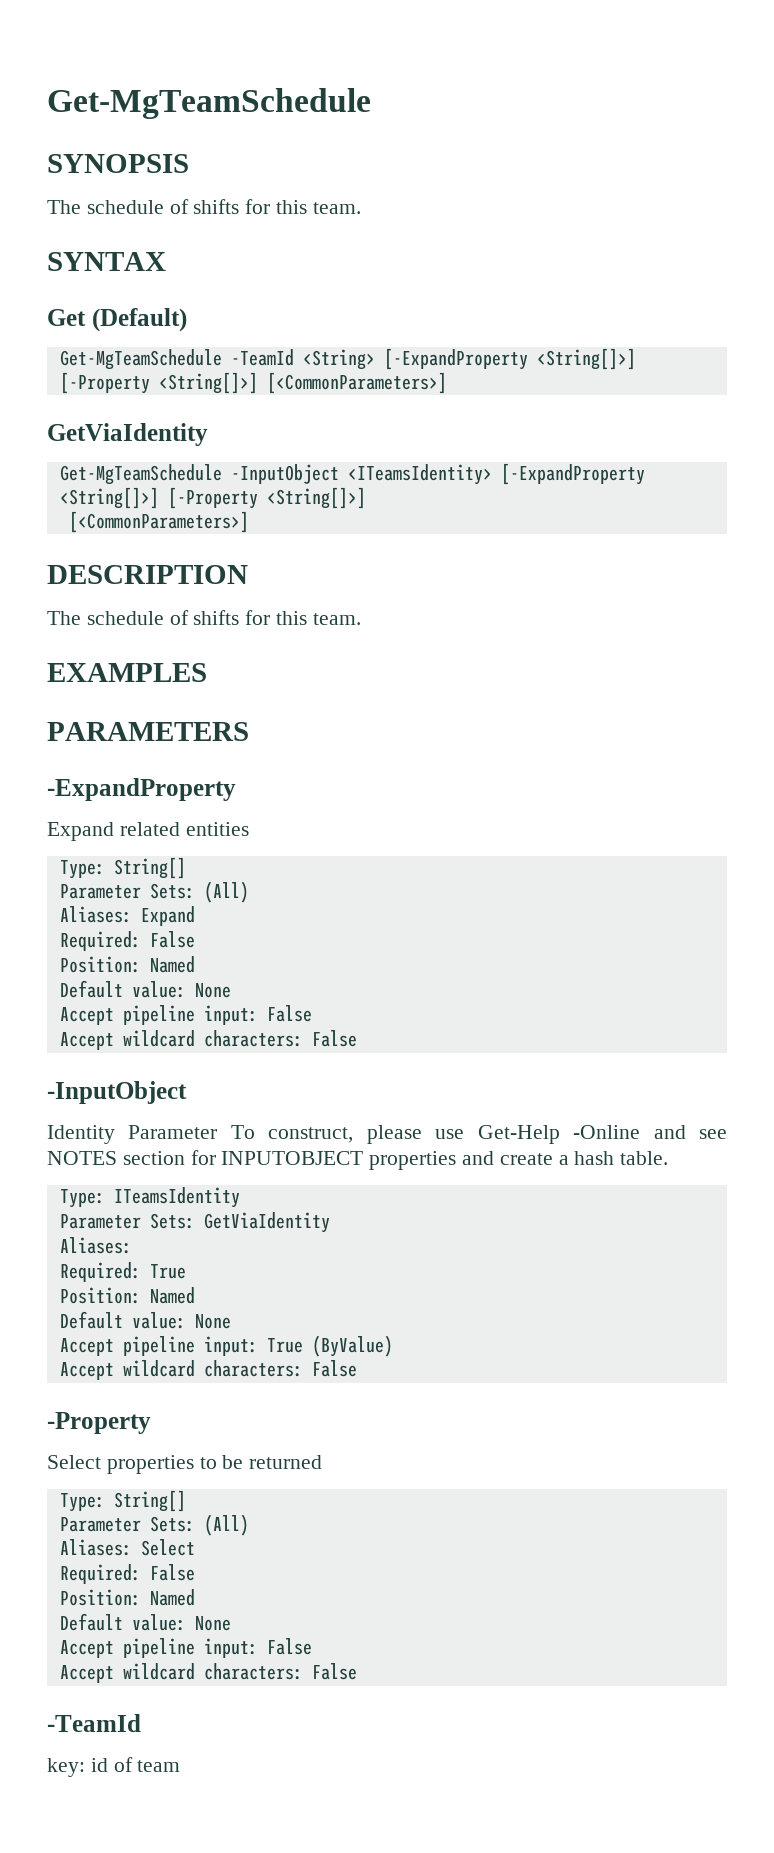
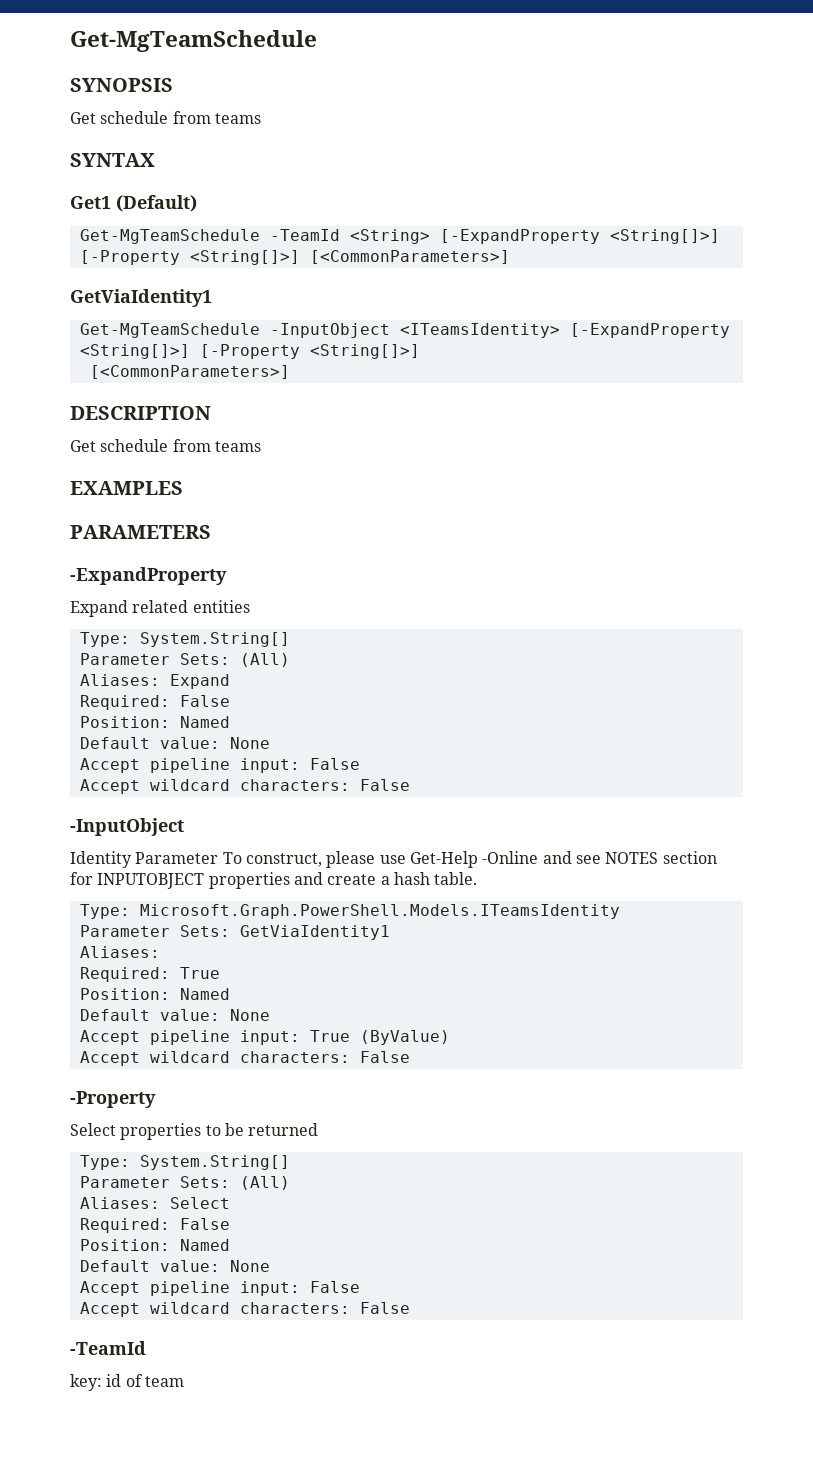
  SYNOPSIS
- The schedule of shifts for this team.
+ Get schedule from teams
- Get (Default)
+ Get1 (Default)
  Get-MgTeamSchedule -TeamId <String> [-ExpandProperty <String[]>] [-Property <String[]>] [<CommonParameters>]
- GetViaIdentity
+ GetViaIdentity1
  DESCRIPTION
- The schedule of shifts for this team.
+ Get schedule from teams
  Expand related entities
- Type: String[]
+ Type: System.String[]
- Type: ITeamsIdentity
- Parameter Sets: GetViaIdentity
+ Type: Microsoft.Graph.PowerShell.Models.ITeamsIdentity
+ Parameter Sets: GetViaIdentity1
  Select properties to be returned
- Type: String[]
+ Type: System.String[]

